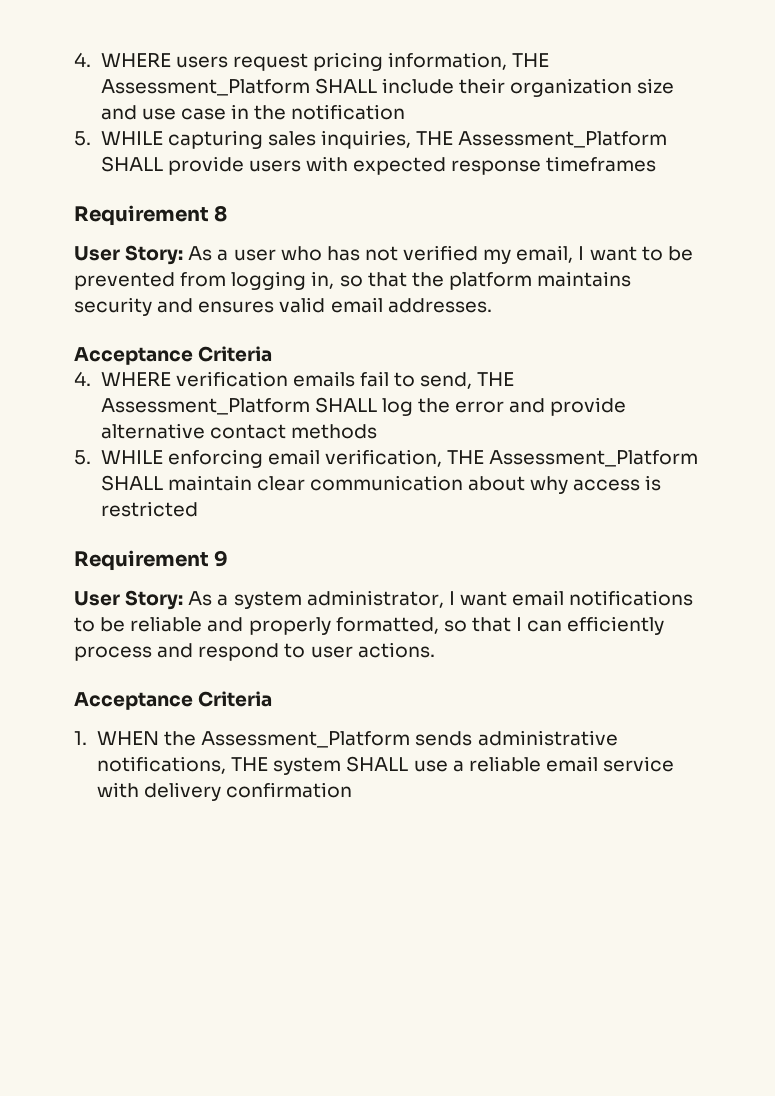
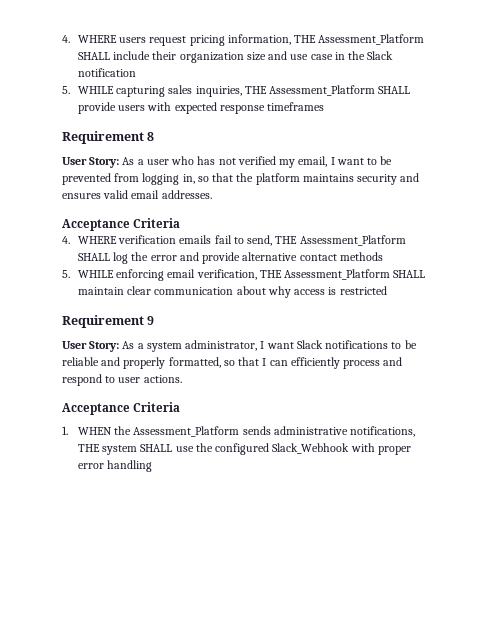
- 4. WHERE users request pricing information, THE Assessment_Platform SHALL include their organization size and use case in the notification
+ 4. WHERE users request pricing information, THE Assessment_Platform SHALL include their organization size and use case in the Slack notification
- User Story: As a system administrator, I want email notifications to be reliable and properly formatted, so that I can efficiently process and respond to user actions.
+ User Story: As a system administrator, I want Slack notifications to be reliable and properly formatted, so that I can efficiently process and respond to user actions.
- 1. WHEN the Assessment_Platform sends administrative notifications, THE system SHALL use a reliable email service with delivery confirmation
+ 1. WHEN the Assessment_Platform sends administrative notifications, THE system SHALL use the configured Slack_Webhook with proper error handling

